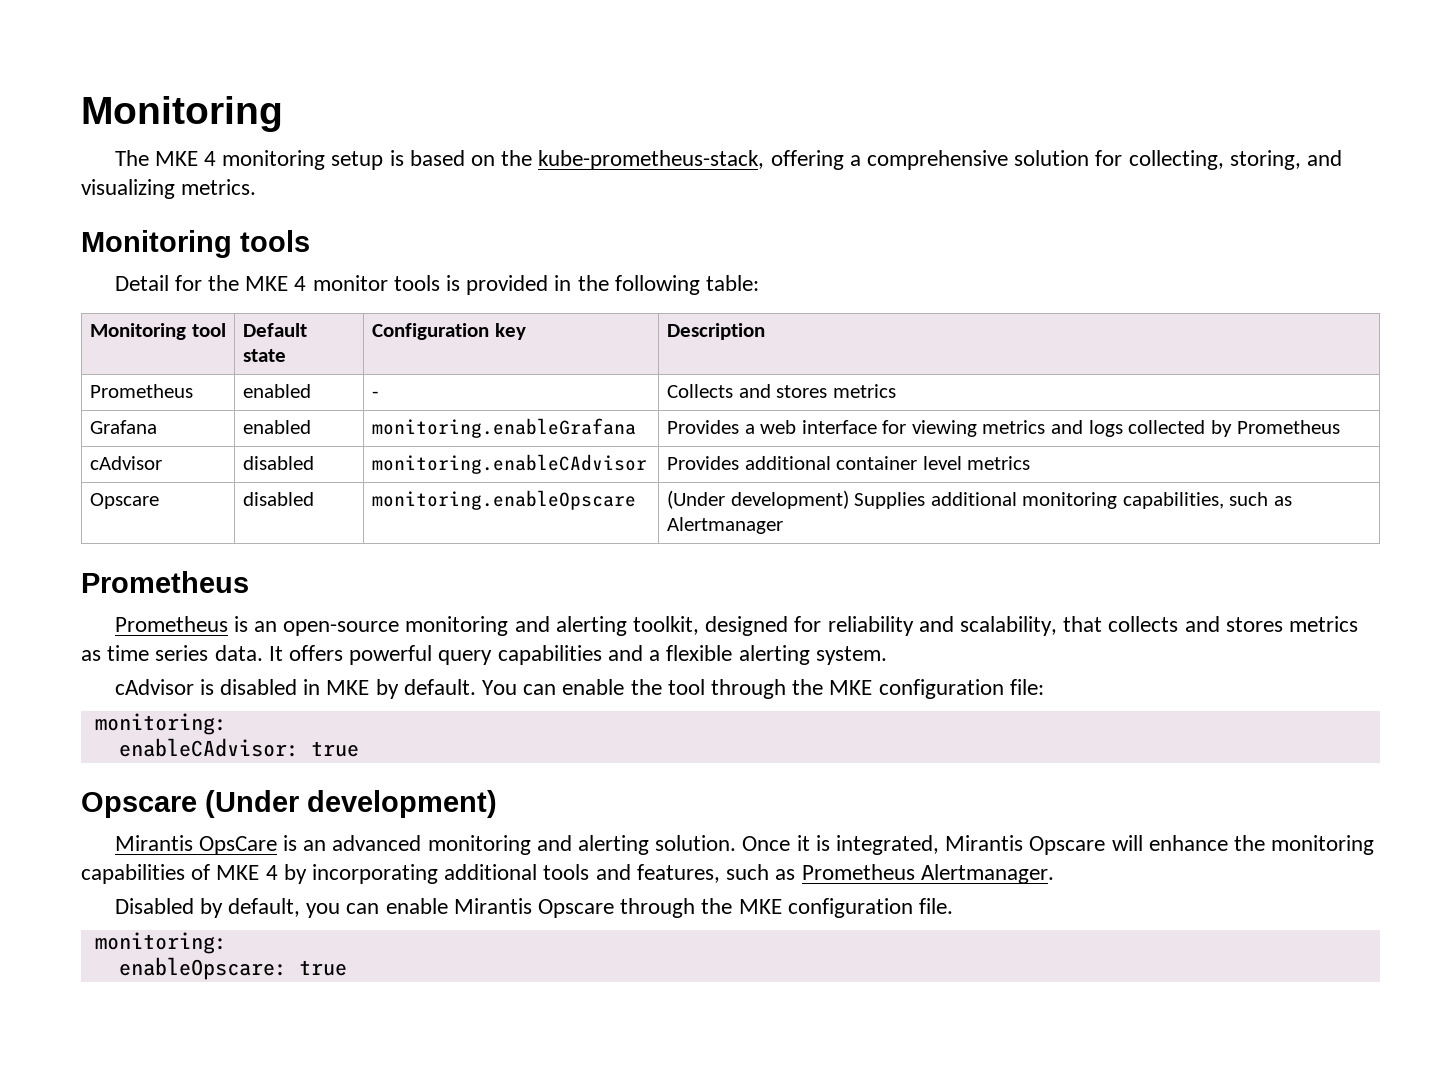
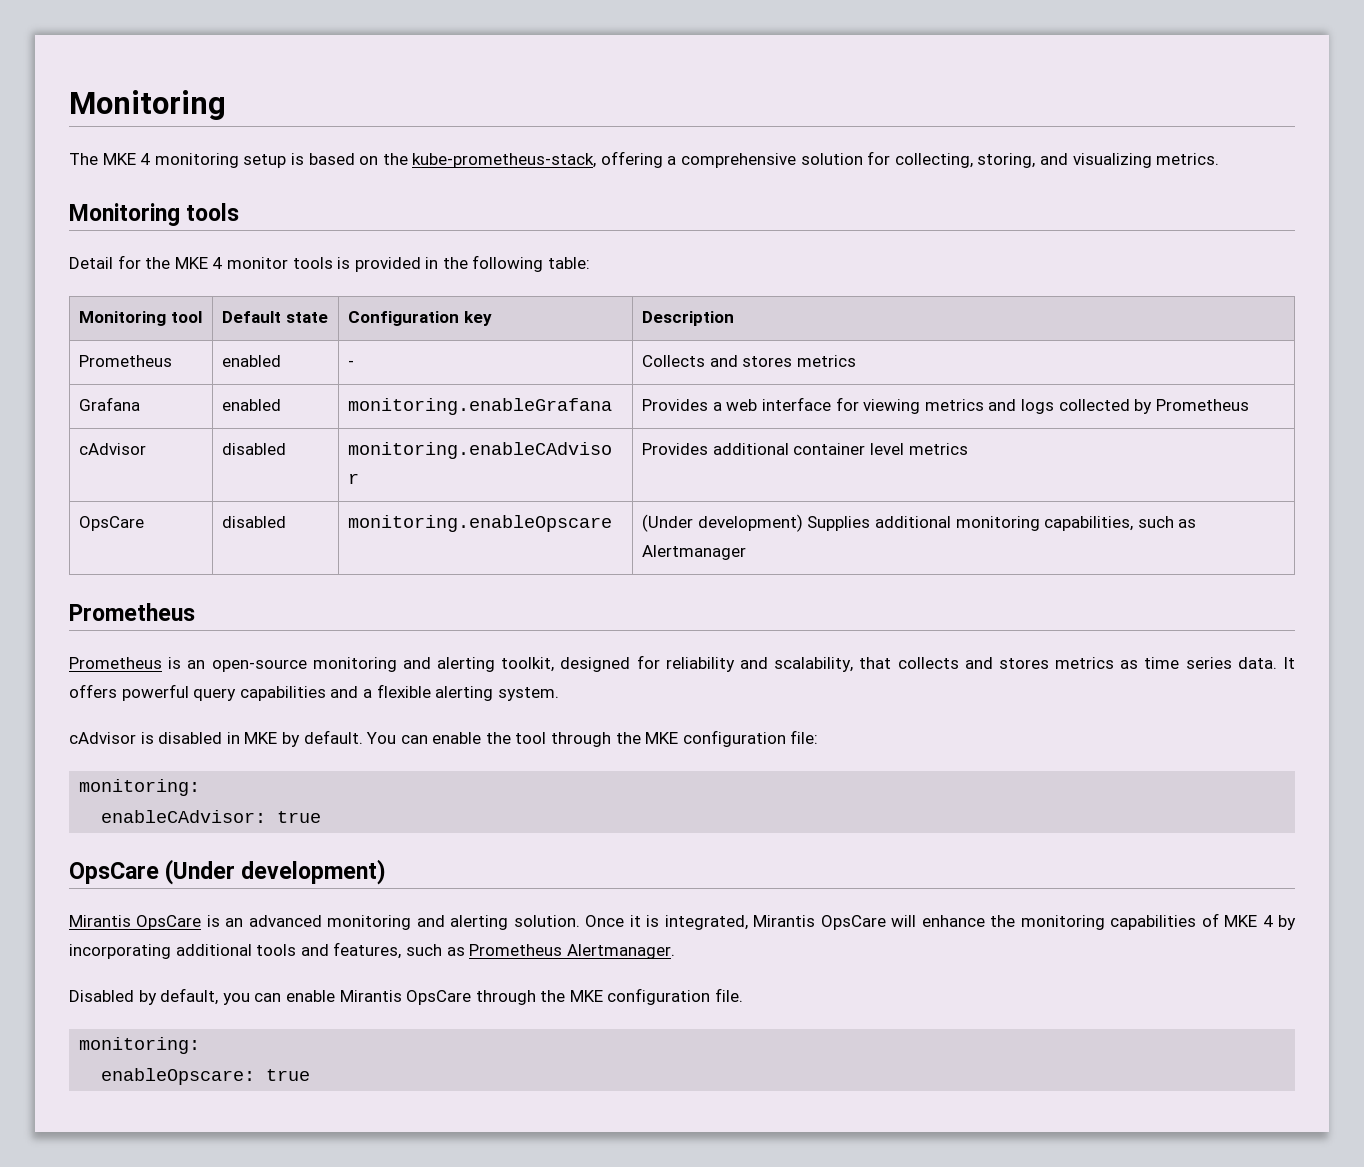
- Opscare | disabled | monitoring.enableOpscare | (Under development) Supplies additional monitoring capabilities, such as Alertmanager
+ OpsCare | disabled | monitoring.enableOpscare | (Under development) Supplies additional monitoring capabilities, such as Alertmanager
- Opscare (Under development)
+ OpsCare (Under development)
- Once it is integrated, Mirantis Opscare will enhance the monitoring capabilities of MKE 4 by incorporating additional tools and features, such as Prometheus Alertmanager.
+ Once it is integrated, Mirantis OpsCare will enhance the monitoring capabilities of MKE 4 by incorporating additional tools and features, such as Prometheus Alertmanager.
- Disabled by default, you can enable Mirantis Opscare through the MKE configuration file.
+ Disabled by default, you can enable Mirantis OpsCare through the MKE configuration file.

